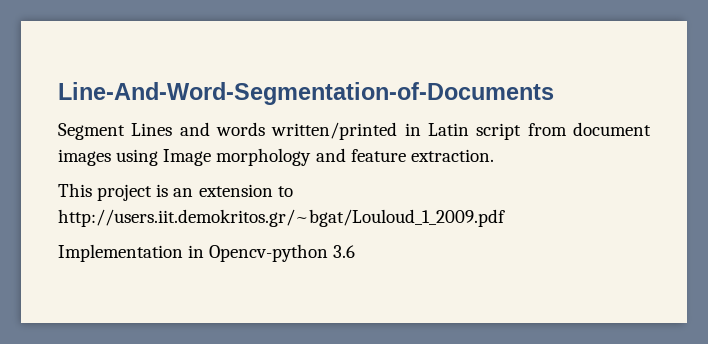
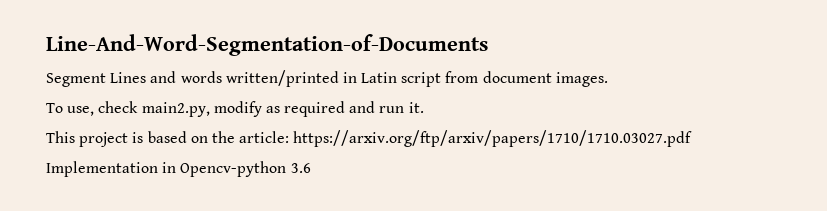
- Segment Lines and words written/printed in Latin script from document images using Image morphology and feature extraction.
- This project is an extension to http://users.iit.demokritos.gr/~bgat/Louloud_1_2009.pdf
+ Segment Lines and words written/printed in Latin script from document images.
+ To use, check main2.py, modify as required and run it.
+ This project is based on the article: https://arxiv.org/ftp/arxiv/papers/1710/1710.03027.pdf

